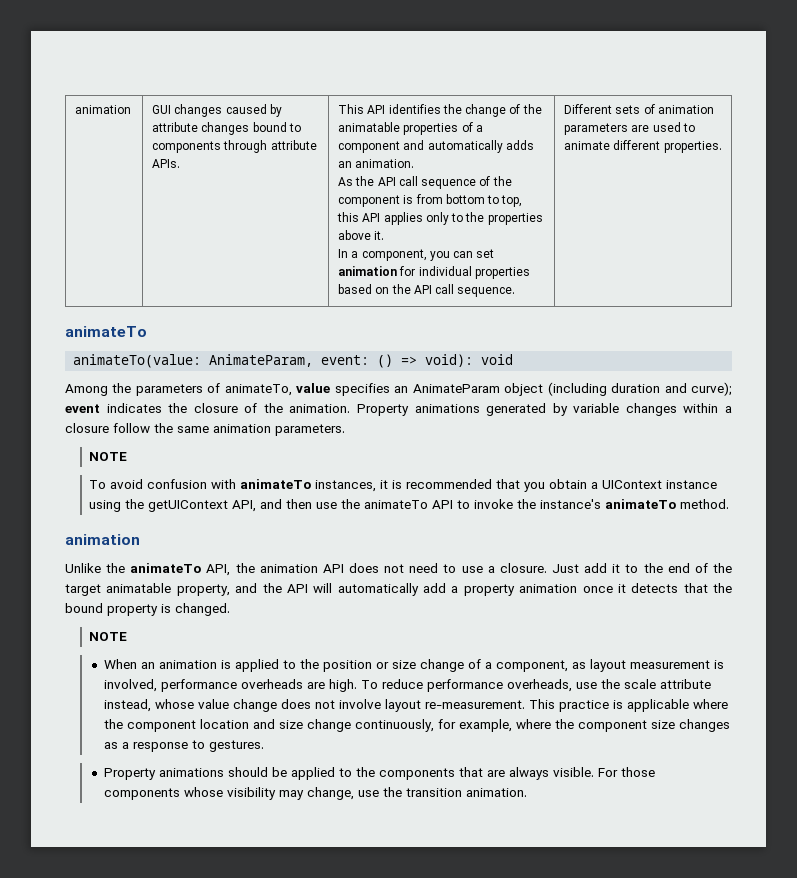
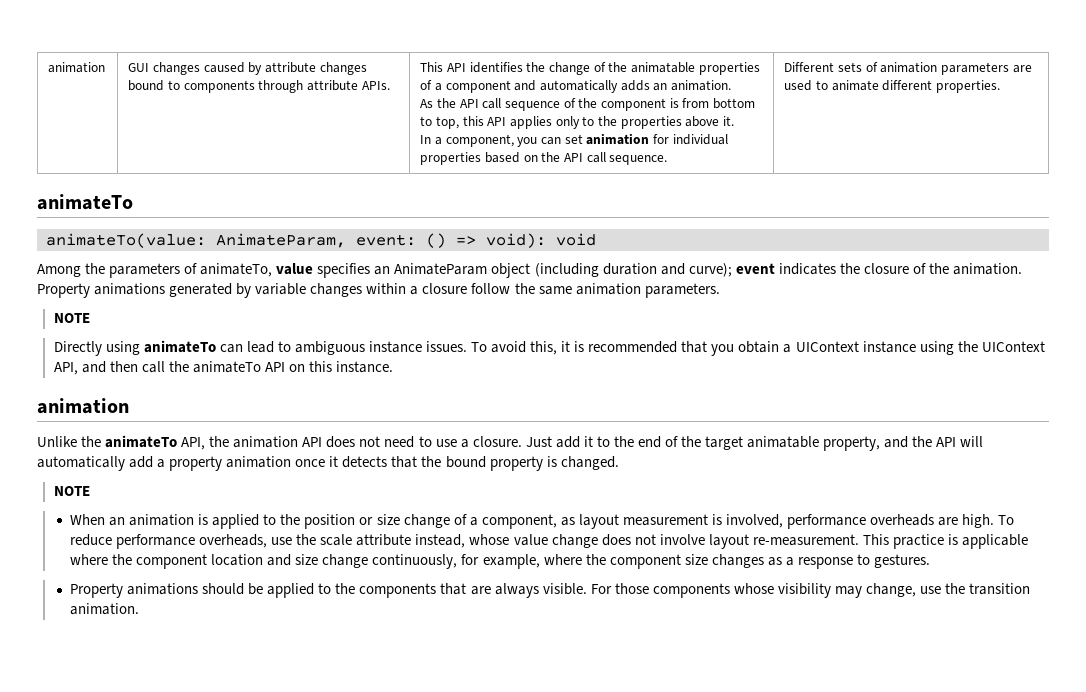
- To avoid confusion with animateTo instances, it is recommended that you obtain a UIContext instance using the getUIContext API, and then use the animateTo API to invoke the instance's animateTo method.
+ Directly using animateTo can lead to ambiguous instance issues. To avoid this, it is recommended that you obtain a UIContext instance using the UIContext API, and then call the animateTo API on this instance.

